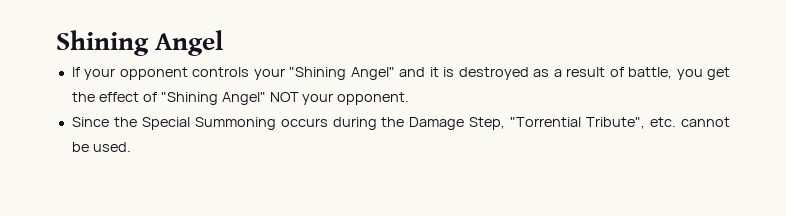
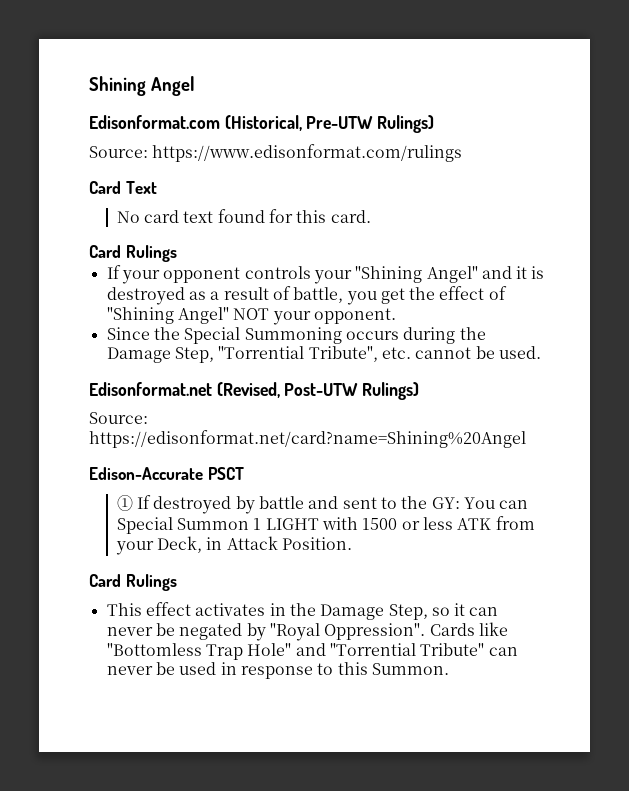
+ Edisonformat.com (Historical, Pre-UTW Rulings)
+ Source: https://www.edisonformat.com/rulings
+ Card Text
+ No card text found for this card.
+ Card Rulings
+ Edisonformat.net (Revised, Post-UTW Rulings)
+ Source: https://edisonformat.net/card?name=Shining%20Angel
+ Edison-Accurate PSCT
+ ① If destroyed by battle and sent to the GY: You can Special Summon 1 LIGHT with 1500 or less ATK from your Deck, in Attack Position.
+ Card Rulings
+ This effect activates in the Damage Step, so it can never be negated by "Royal Oppression". Cards like "Bottomless Trap Hole" and "Torrential Tribute" can never be used in response to this Summon.

